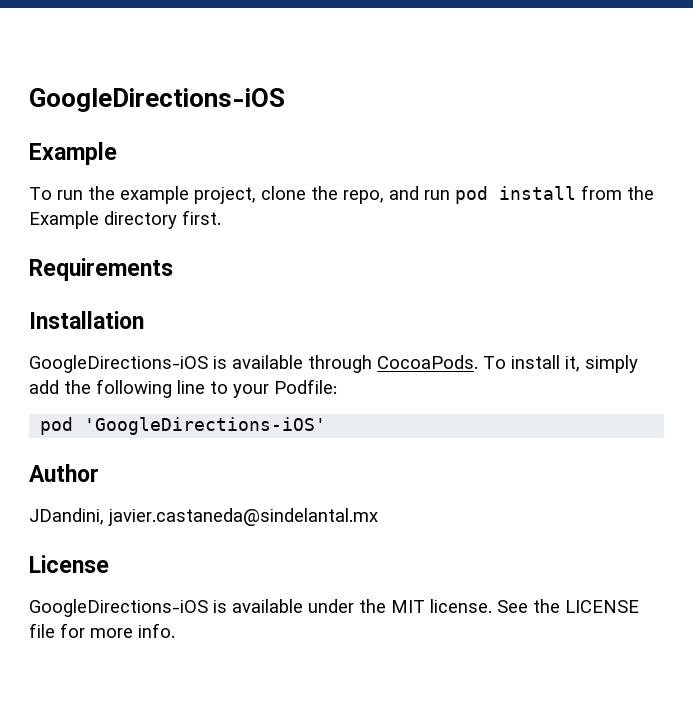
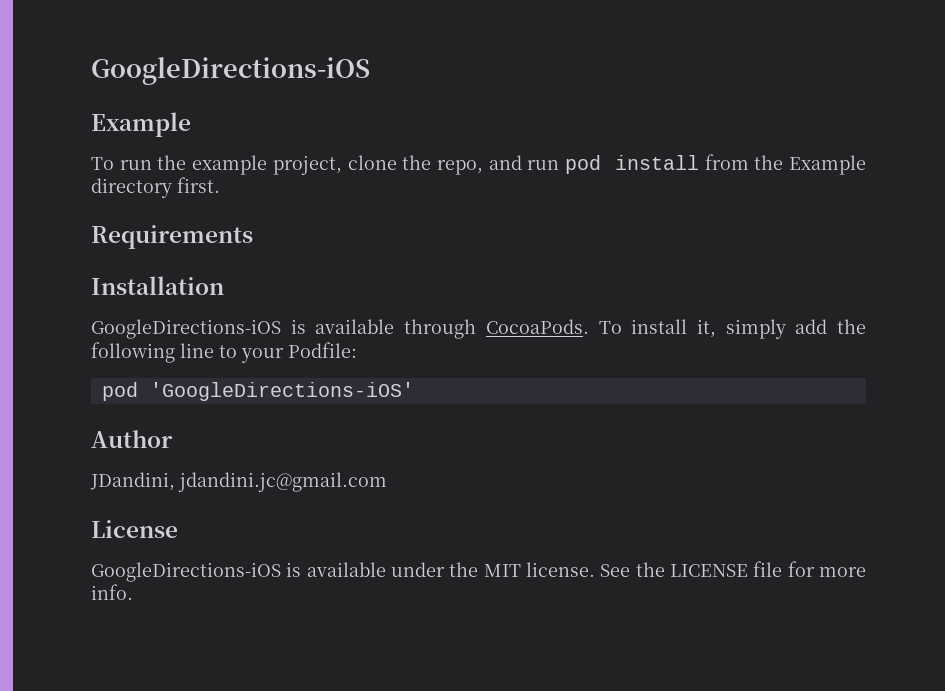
- JDandini, javier.castaneda@sindelantal.mx
+ JDandini, jdandini.jc@gmail.com

